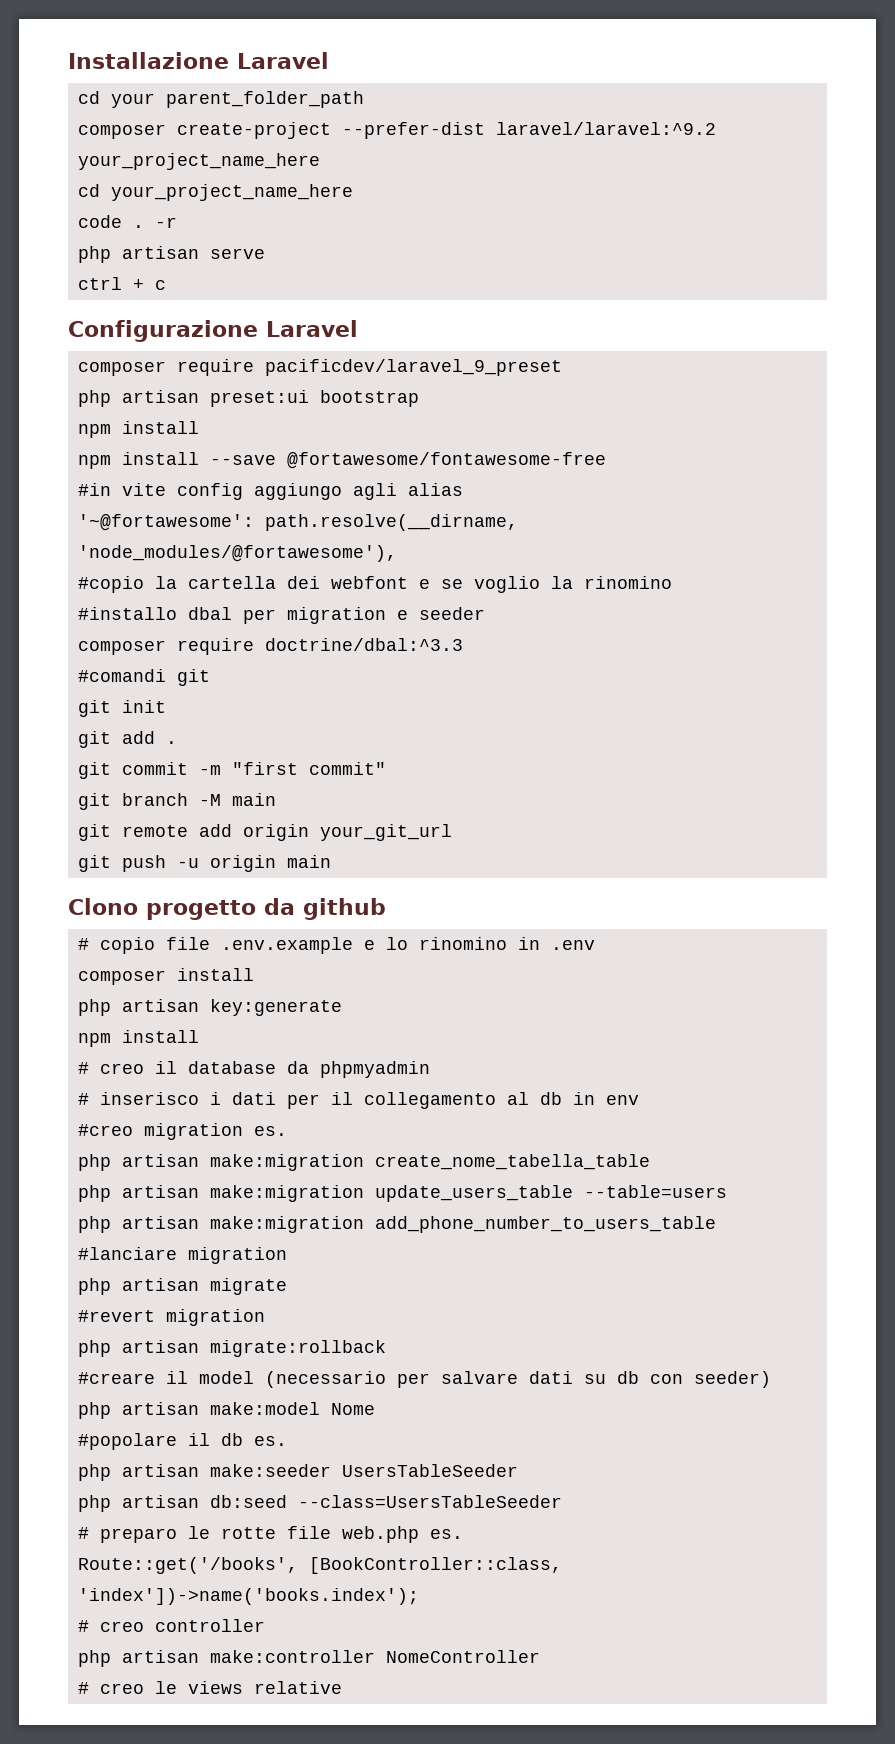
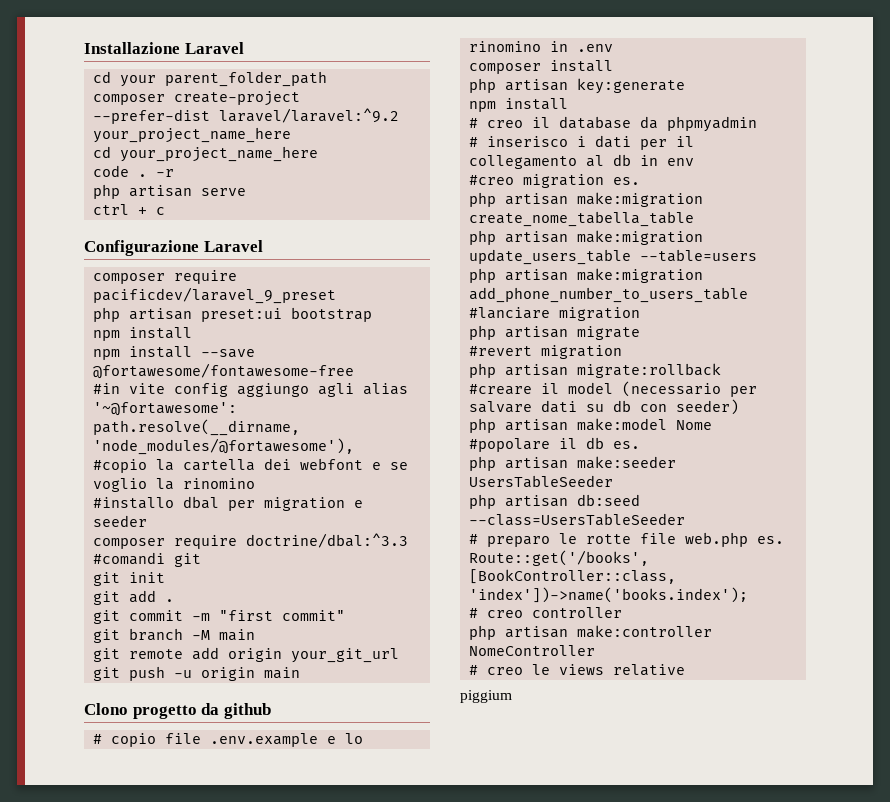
+ piggium

